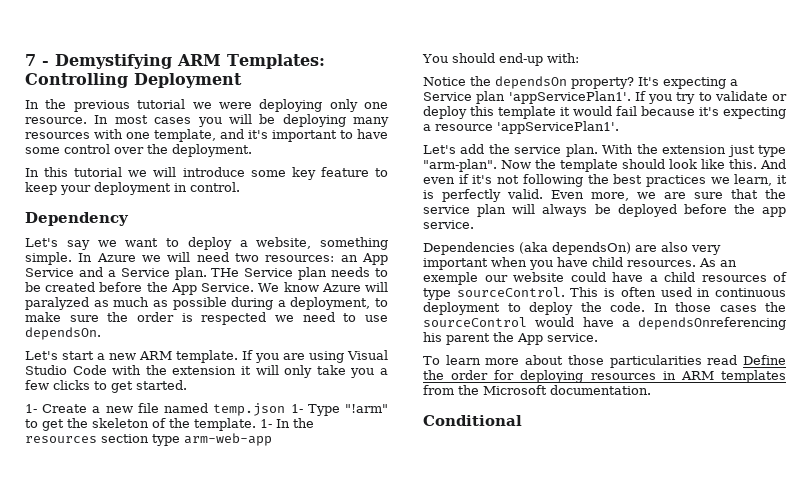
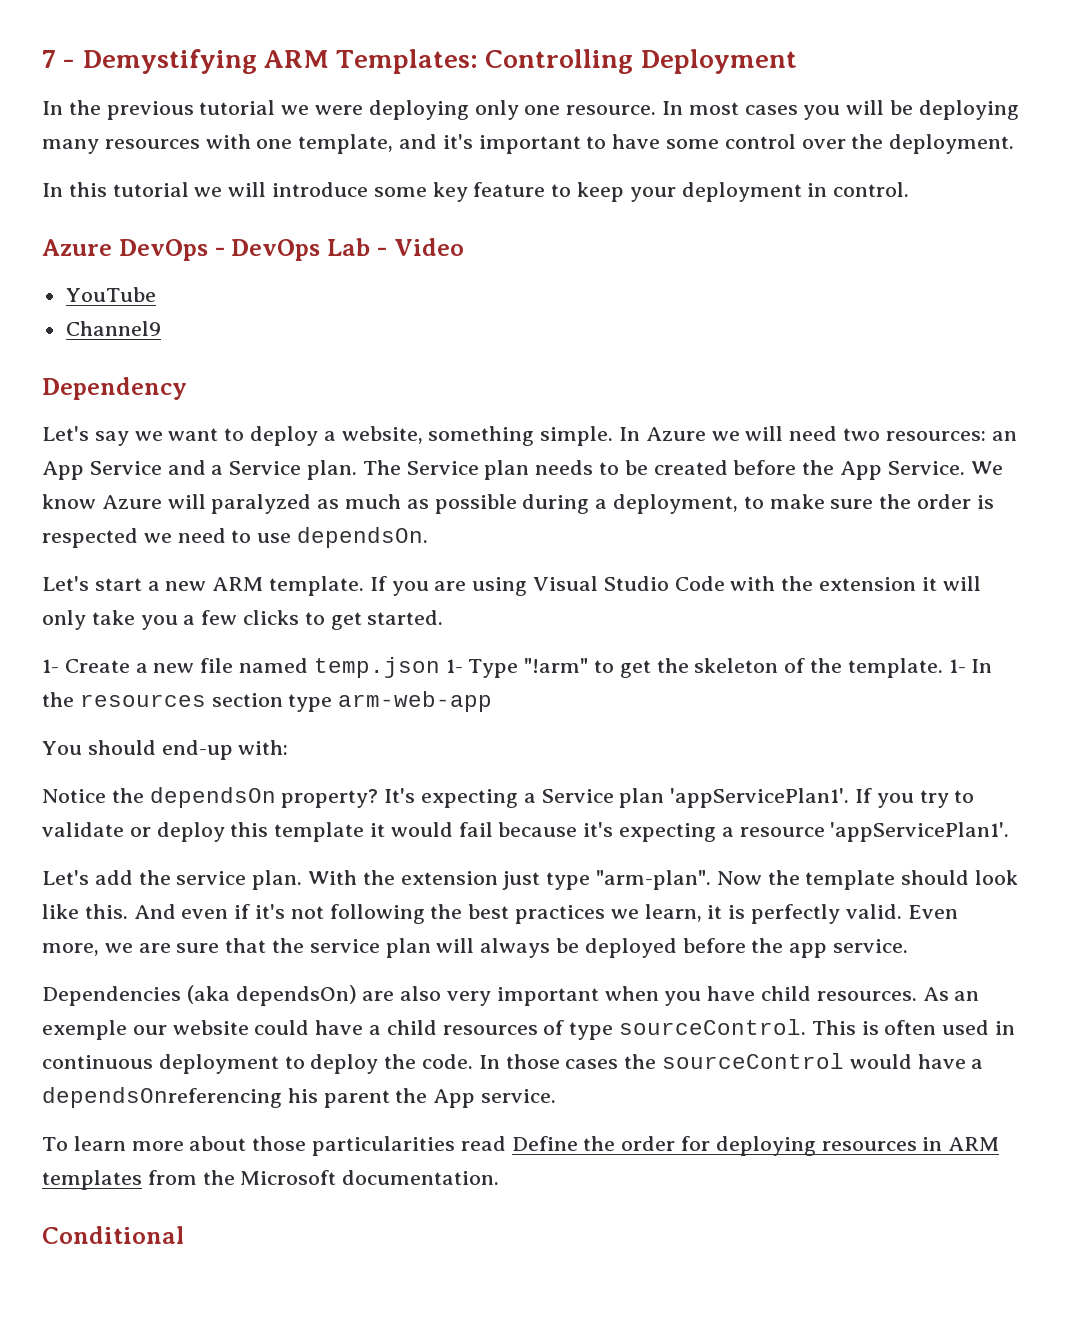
+ Azure DevOps - DevOps Lab - Video
+ YouTube
+ Channel9
- THe Service plan needs to be created before the App Service.
+ The Service plan needs to be created before the App Service.

